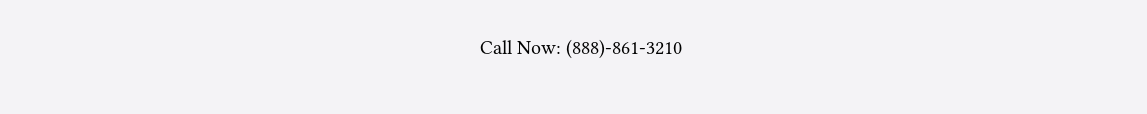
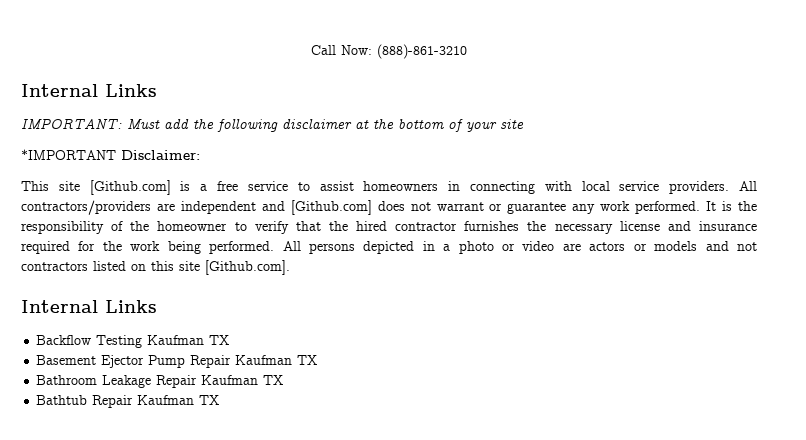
  Call Now: (888)-861-3210
+ Internal Links
+ IMPORTANT: Must add the following disclaimer at the bottom of your site
+ *IMPORTANT Disclaimer:
+ This site [Github.com] is a free service to assist homeowners in connecting with local service providers. All contractors/providers are independent and [Github.com] does not warrant or guarantee any work performed. It is the responsibility of the homeowner to verify that the hired contractor furnishes the necessary license and insurance required for the work being performed. All persons depicted in a photo or video are actors or models and not contractors listed on this site [Github.com].
+ Internal Links
+ Backflow Testing Kaufman TX
+ Basement Ejector Pump Repair Kaufman TX
+ Bathroom Leakage Repair Kaufman TX
+ Bathtub Repair Kaufman TX

